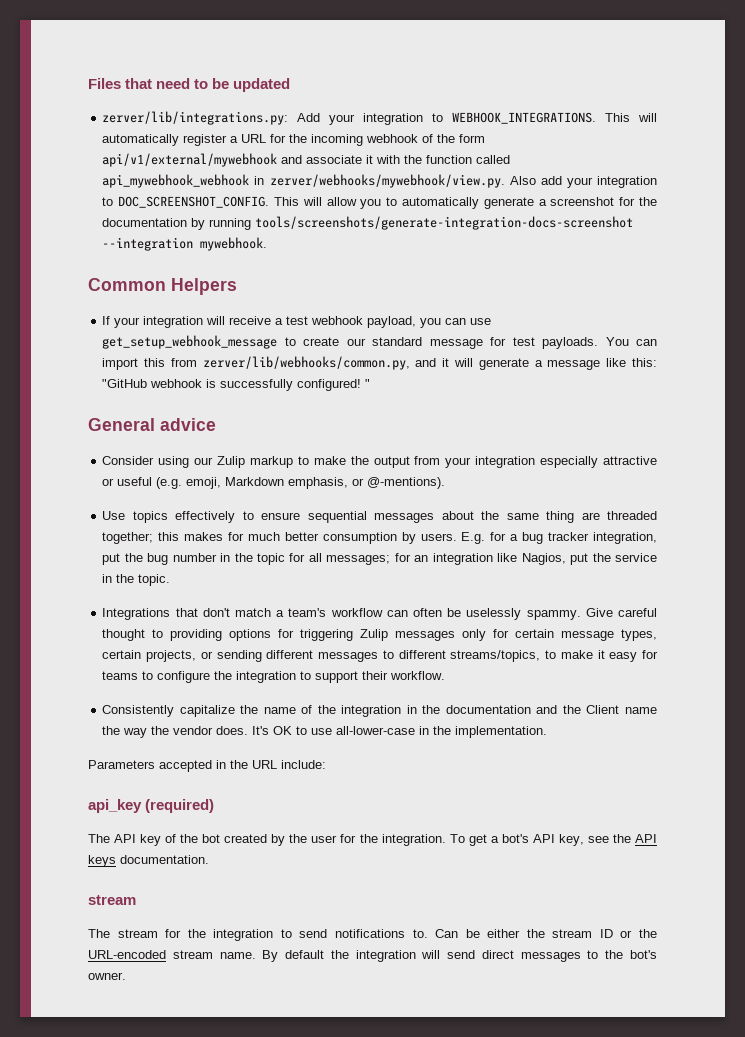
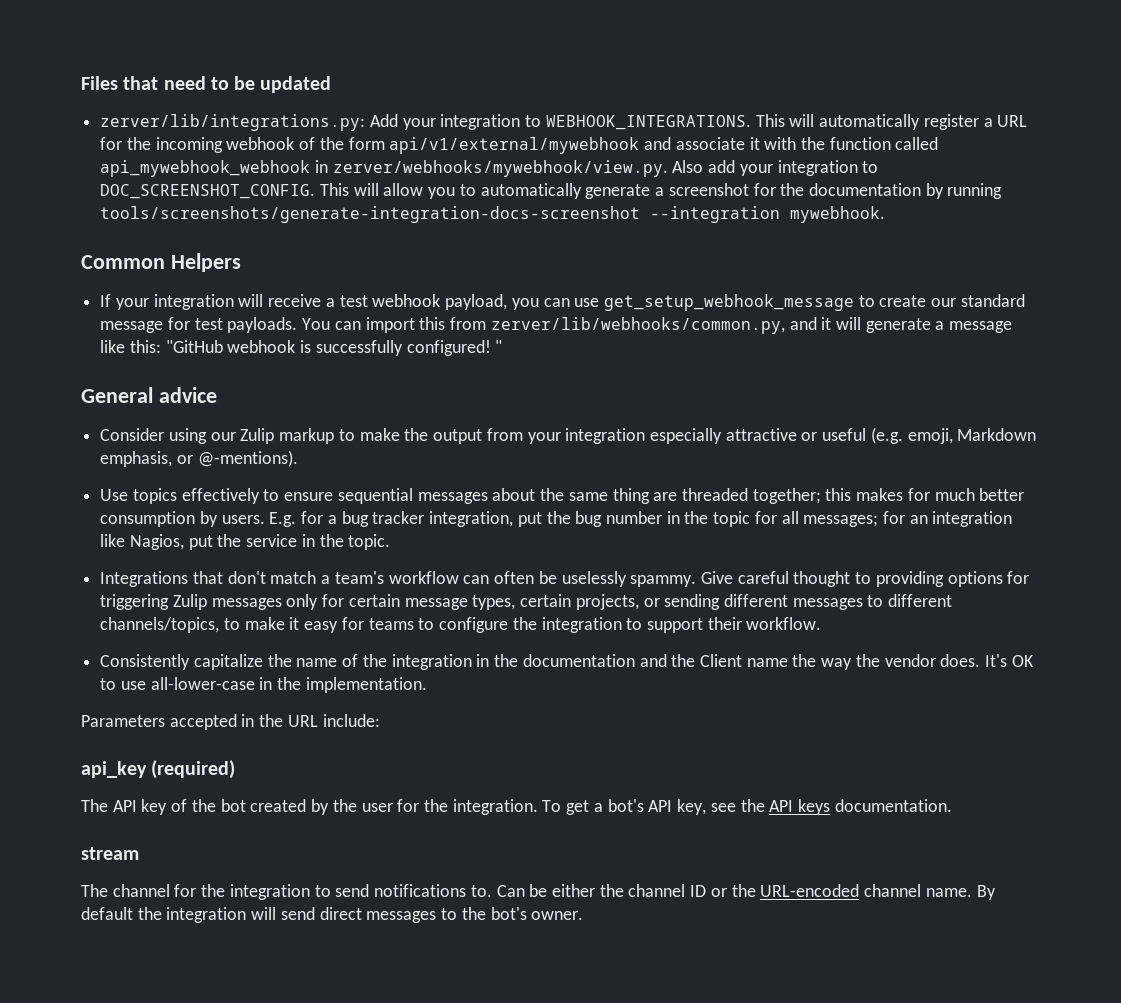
- Give careful thought to providing options for triggering Zulip messages only for certain message types, certain projects, or sending different messages to different streams/topics, to make it easy for teams to configure the integration to support their workflow.
+ Give careful thought to providing options for triggering Zulip messages only for certain message types, certain projects, or sending different messages to different channels/topics, to make it easy for teams to configure the integration to support their workflow.
- The stream for the integration to send notifications to.
+ The channel for the integration to send notifications to.
- Can be either the stream ID or the URL-encoded stream name.
+ Can be either the channel ID or the URL-encoded channel name.

